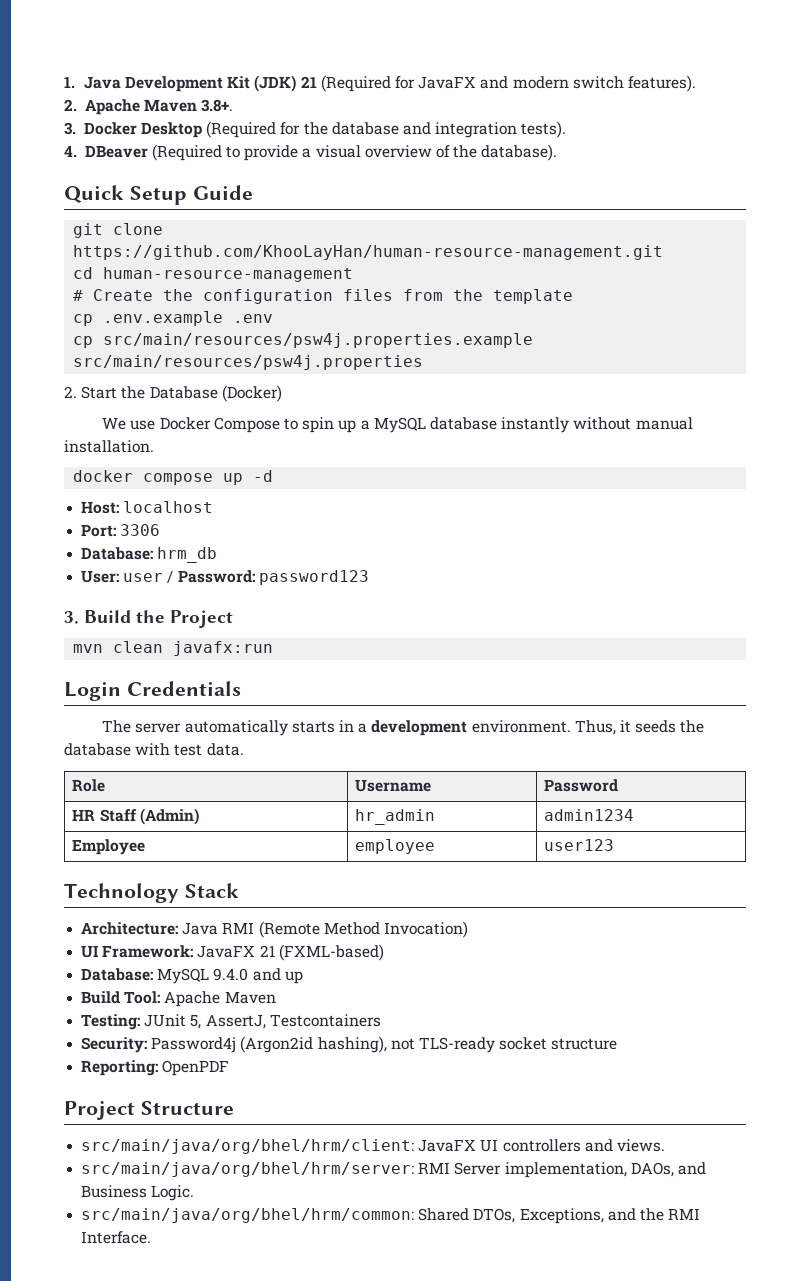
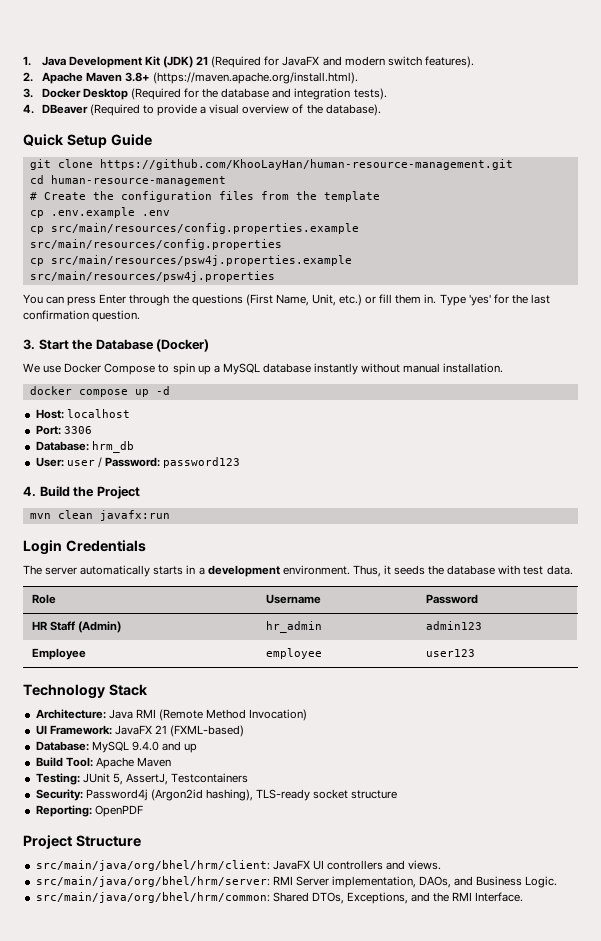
- 2. Apache Maven 3.8+.
+ 2. Apache Maven 3.8+ (https://maven.apache.org/install.html).
+ cp src/main/resources/config.properties.example src/main/resources/config.properties
- 2. Start the Database (Docker)
+ You can press Enter through the questions (First Name, Unit, etc.) or fill them in. Type 'yes' for the last confirmation question.
+ 3. Start the Database (Docker)
- 3. Build the Project
+ 4. Build the Project
- HR Staff (Admin) | hr_admin | admin1234
+ HR Staff (Admin) | hr_admin | admin123
- Security: Password4j (Argon2id hashing), not TLS-ready socket structure
+ Security: Password4j (Argon2id hashing), TLS-ready socket structure

